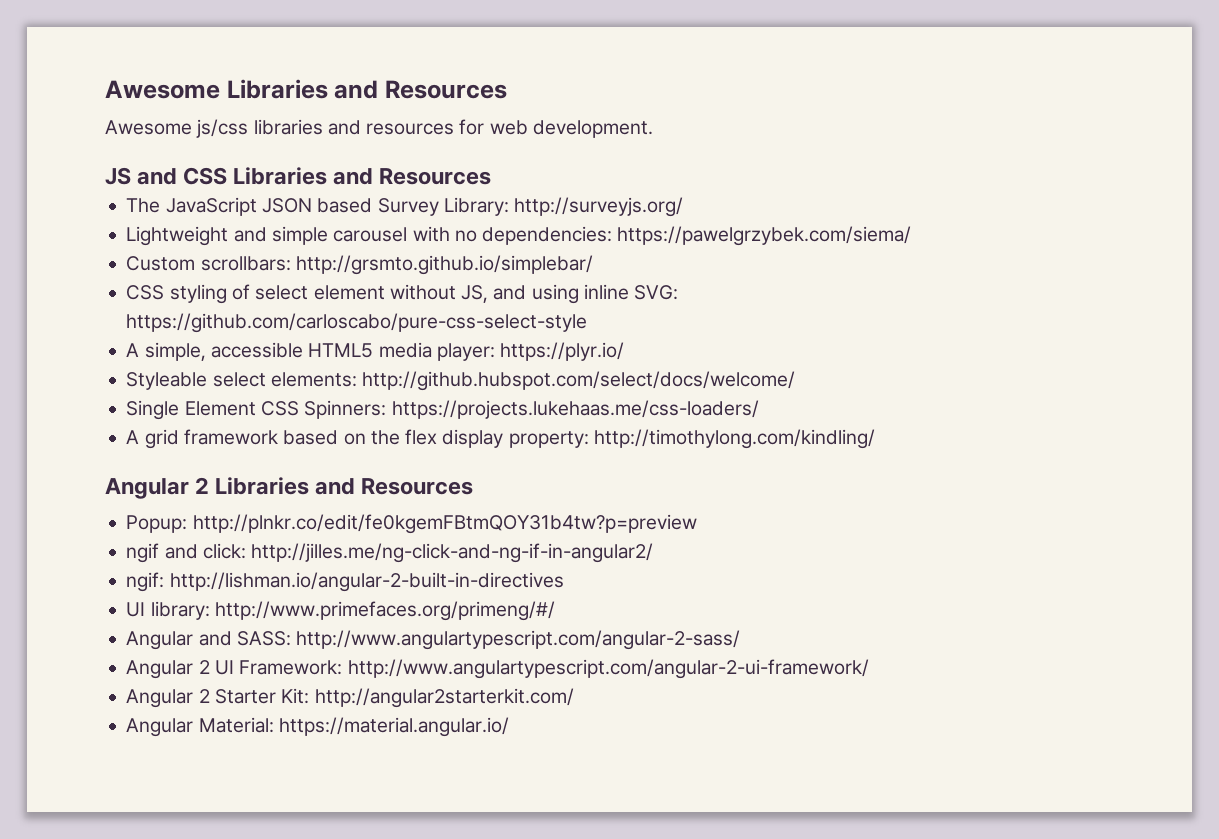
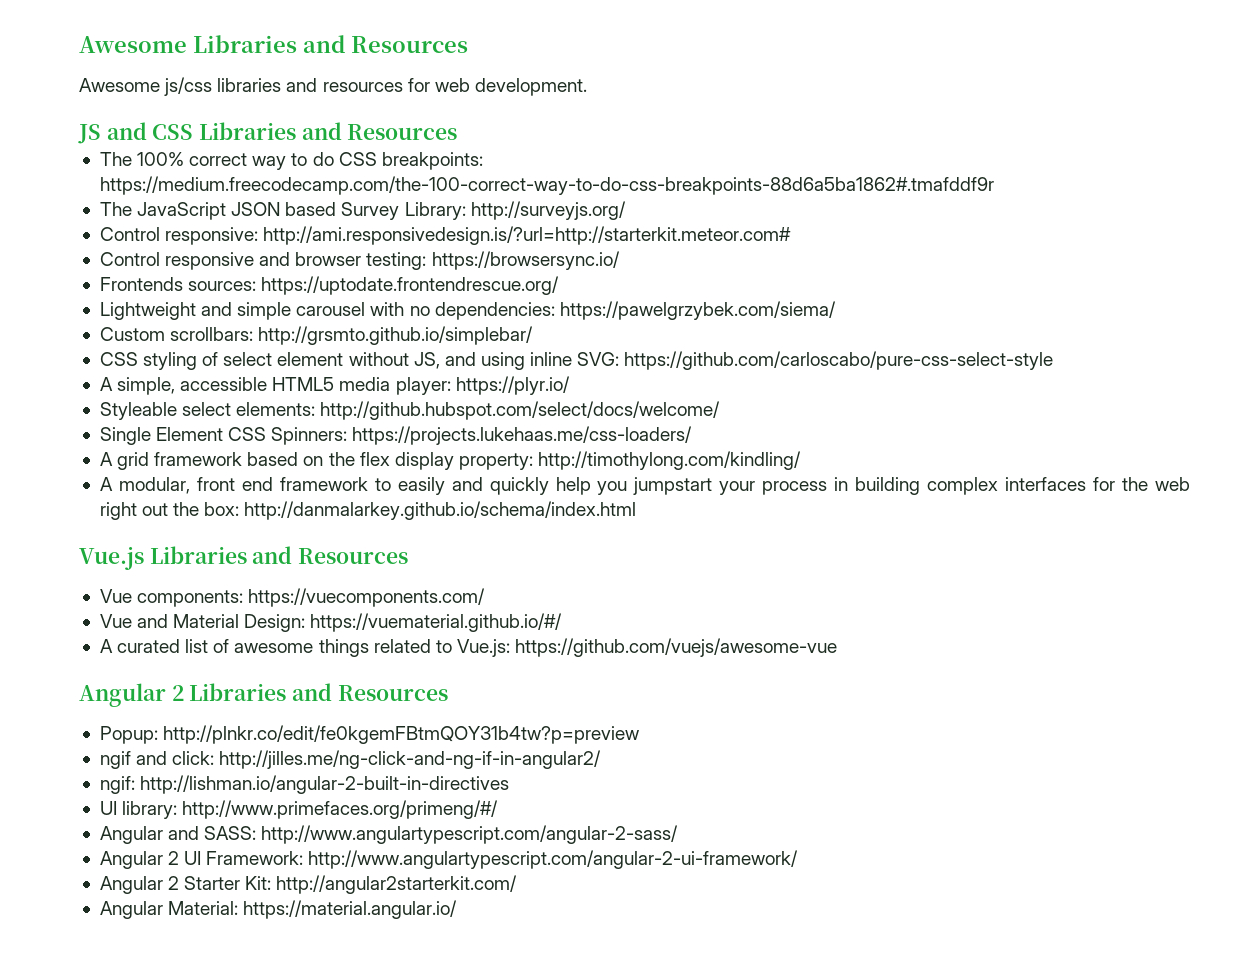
+ The 100% correct way to do CSS breakpoints: https://medium.freecodecamp.com/the-100-correct-way-to-do-css-breakpoints-88d6a5ba1862#.tmafddf9r
+ Control responsive: http://ami.responsivedesign.is/?url=http://starterkit.meteor.com#
+ Control responsive and browser testing: https://browsersync.io/
+ Frontends sources: https://uptodate.frontendrescue.org/
+ A modular, front end framework to easily and quickly help you jumpstart your process in building complex interfaces for the web right out the box: http://danmalarkey.github.io/schema/index.html
+ Vue.js Libraries and Resources
+ Vue components: https://vuecomponents.com/
+ Vue and Material Design: https://vuematerial.github.io/#/
+ A curated list of awesome things related to Vue.js: https://github.com/vuejs/awesome-vue

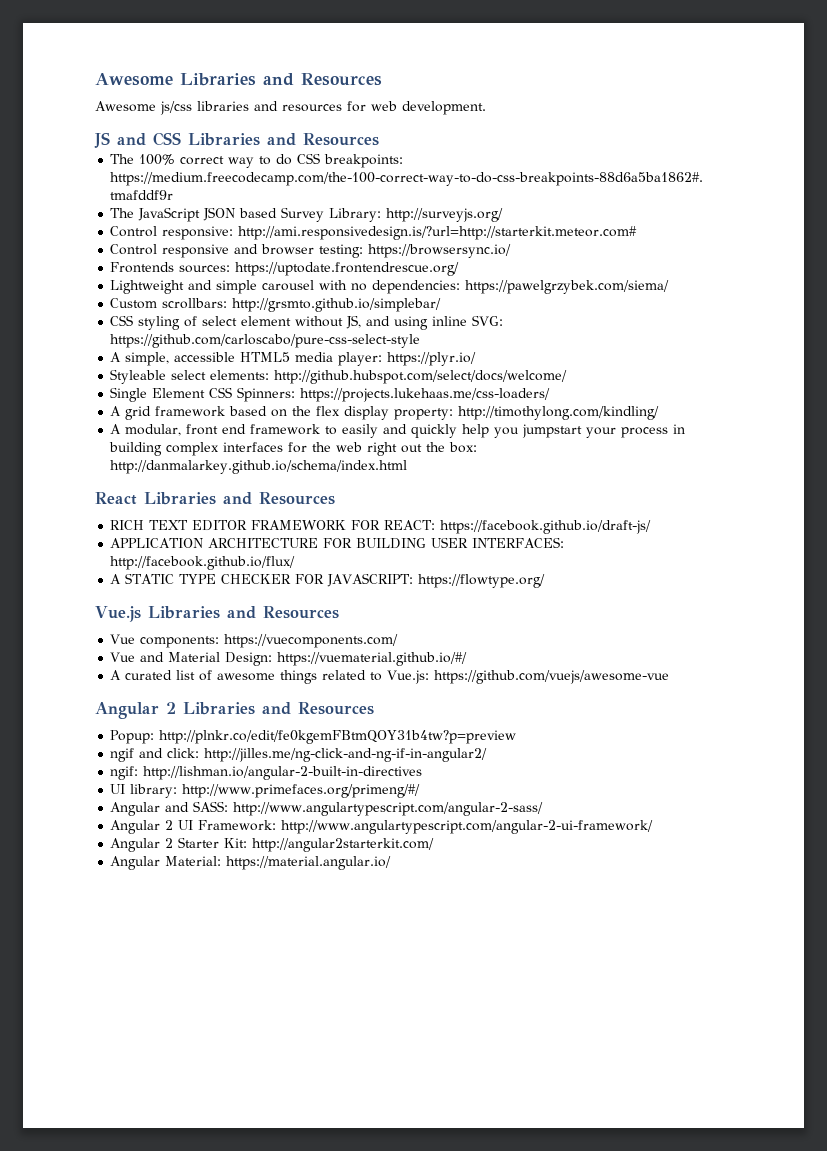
+ React Libraries and Resources
+ RICH TEXT EDITOR FRAMEWORK FOR REACT: https://facebook.github.io/draft-js/
+ APPLICATION ARCHITECTURE FOR BUILDING USER INTERFACES: http://facebook.github.io/flux/
+ A STATIC TYPE CHECKER FOR JAVASCRIPT: https://flowtype.org/

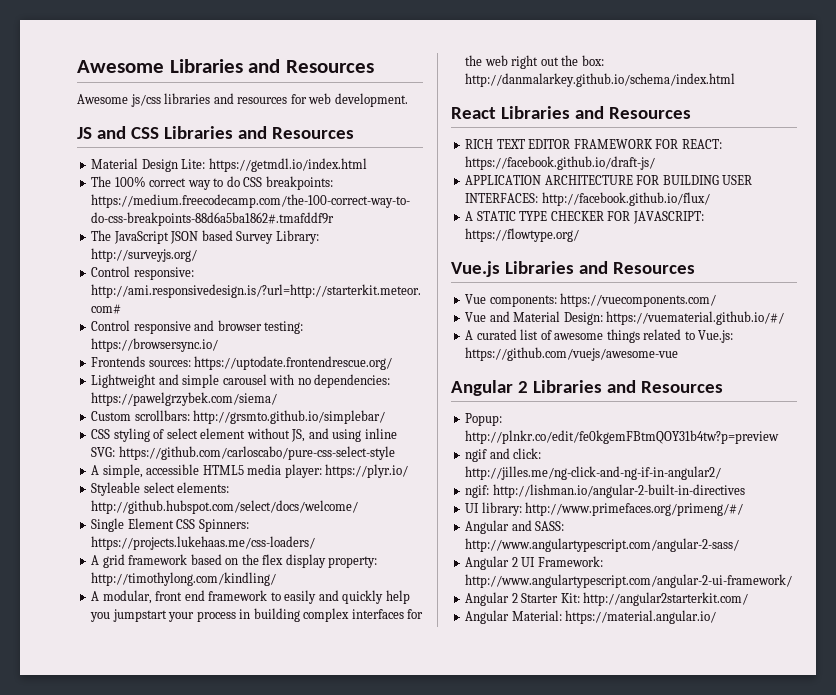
+ Material Design Lite: https://getmdl.io/index.html

